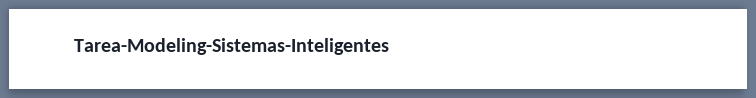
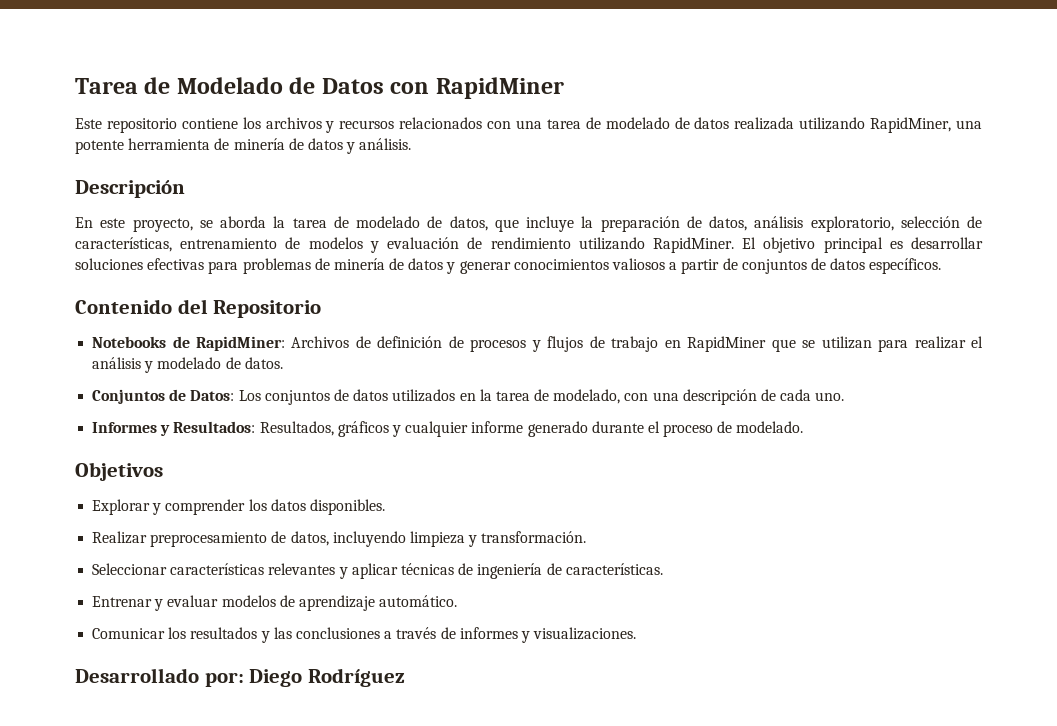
- Tarea-Modeling-Sistemas-Inteligentes
+ Tarea de Modelado de Datos con RapidMiner
+ Este repositorio contiene los archivos y recursos relacionados con una tarea de modelado de datos realizada utilizando RapidMiner, una potente herramienta de minería de datos y análisis.
+ Descripción
+ En este proyecto, se aborda la tarea de modelado de datos, que incluye la preparación de datos, análisis exploratorio, selección de características, entrenamiento de modelos y evaluación de rendimiento utilizando RapidMiner. El objetivo principal es desarrollar soluciones efectivas para problemas de minería de datos y generar conocimientos valiosos a partir de conjuntos de datos específicos.
+ Contenido del Repositorio
+ Notebooks de RapidMiner: Archivos de definición de procesos y flujos de trabajo en RapidMiner que se utilizan para realizar el análisis y modelado de datos.
+ Conjuntos de Datos: Los conjuntos de datos utilizados en la tarea de modelado, con una descripción de cada uno.
+ Informes y Resultados: Resultados, gráficos y cualquier informe generado durante el proceso de modelado.
+ Objetivos
+ Explorar y comprender los datos disponibles.
+ Realizar preprocesamiento de datos, incluyendo limpieza y transformación.
+ Seleccionar características relevantes y aplicar técnicas de ingeniería de características.
+ Entrenar y evaluar modelos de aprendizaje automático.
+ Comunicar los resultados y las conclusiones a través de informes y visualizaciones.
+ Desarrollado por: Diego Rodríguez

